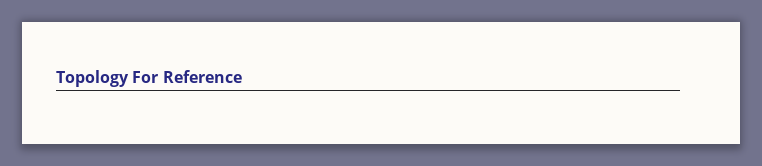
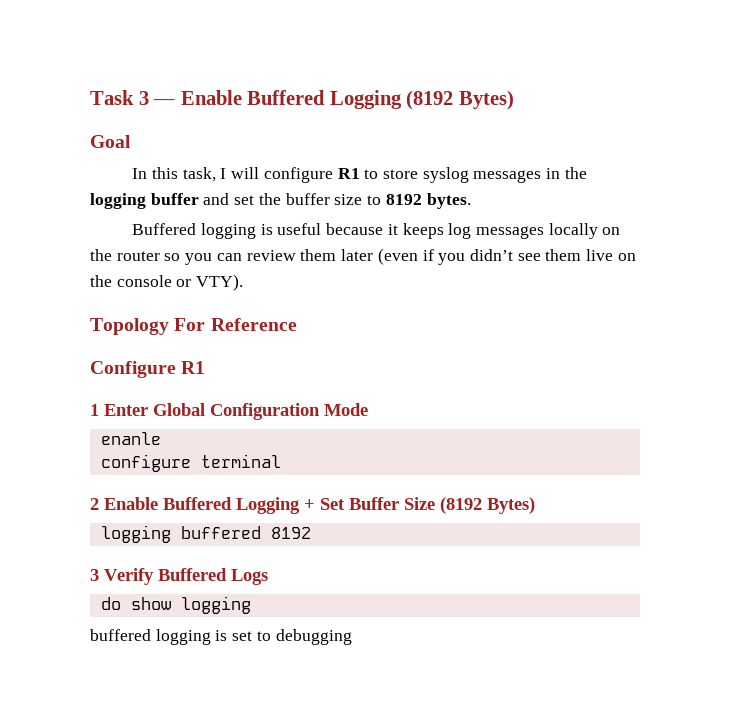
+ Task 3 — Enable Buffered Logging (8192 Bytes)
+ Goal
+ In this task, I will configure R1 to store syslog messages in the logging buffer and set the buffer size to 8192 bytes.
+ Buffered logging is useful because it keeps log messages locally on the router so you can review them later (even if you didn’t see them live on the console or VTY).
  Topology For Reference
+ Configure R1
+ 1 Enter Global Configuration Mode
+ enanle
+ configure terminal
+ 2 Enable Buffered Logging + Set Buffer Size (8192 Bytes)
+ logging buffered 8192
+ 3 Verify Buffered Logs
+ do show logging
+ buffered logging is set to debugging

